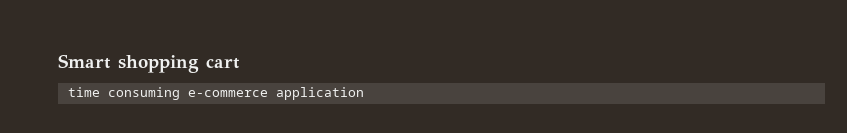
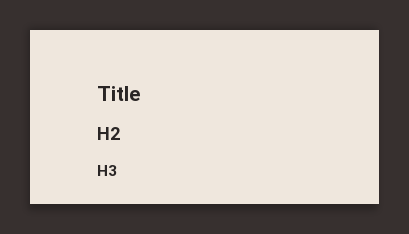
- Smart shopping cart
- time consuming e-commerce application
+ Title
+ H2
+ H3

